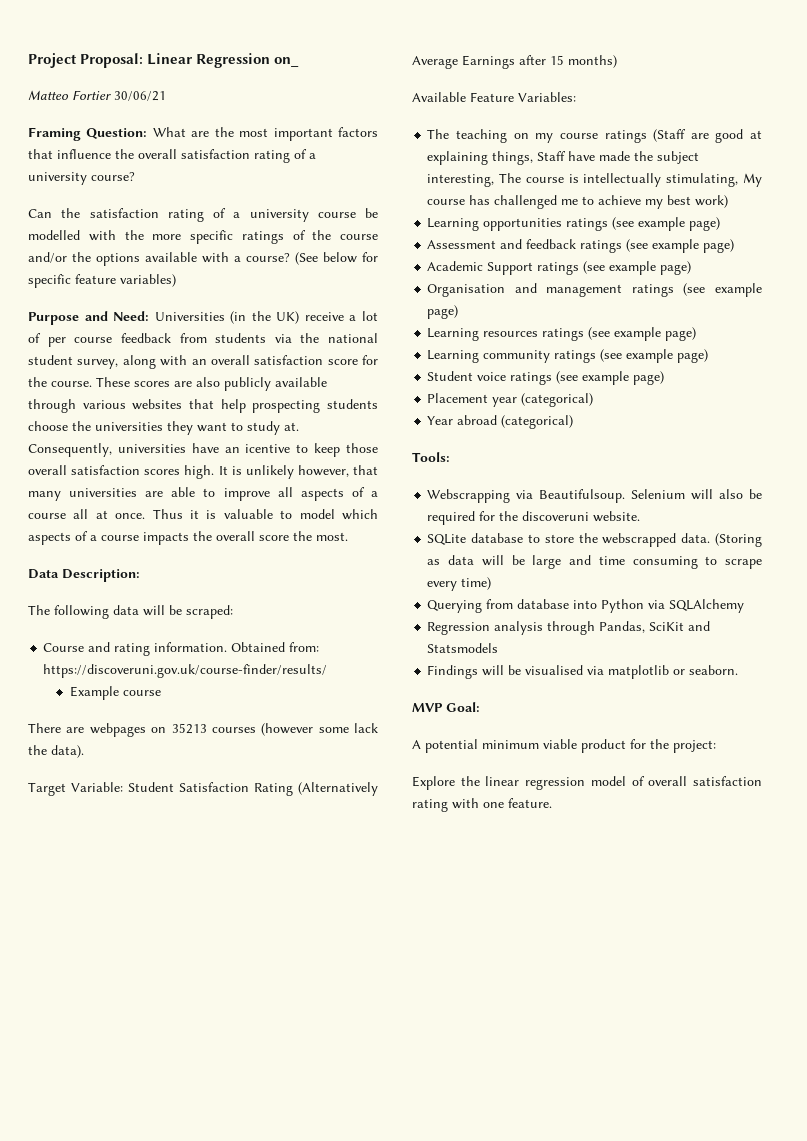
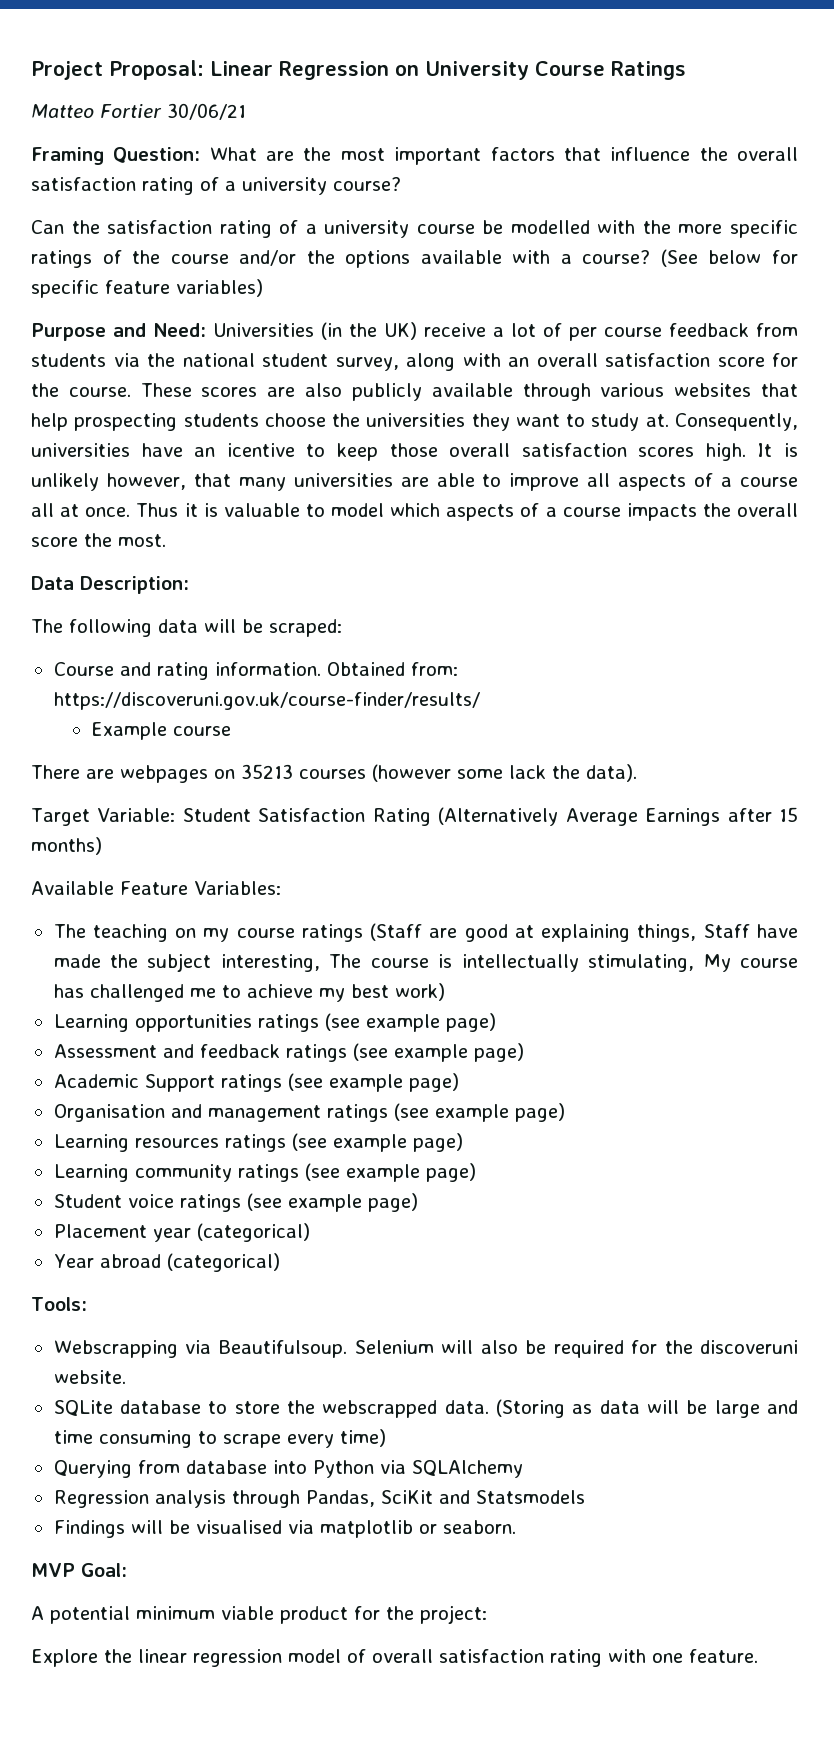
- Project Proposal: Linear Regression on_
+ Project Proposal: Linear Regression on University Course Ratings

